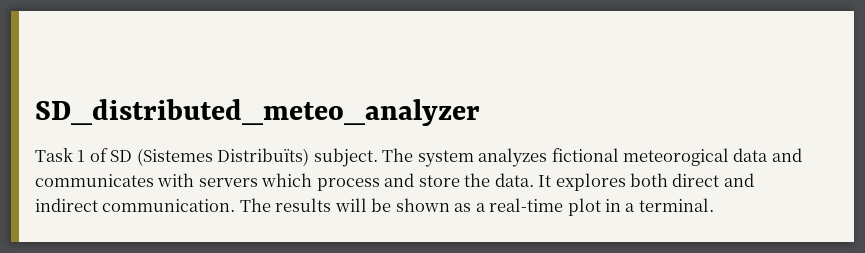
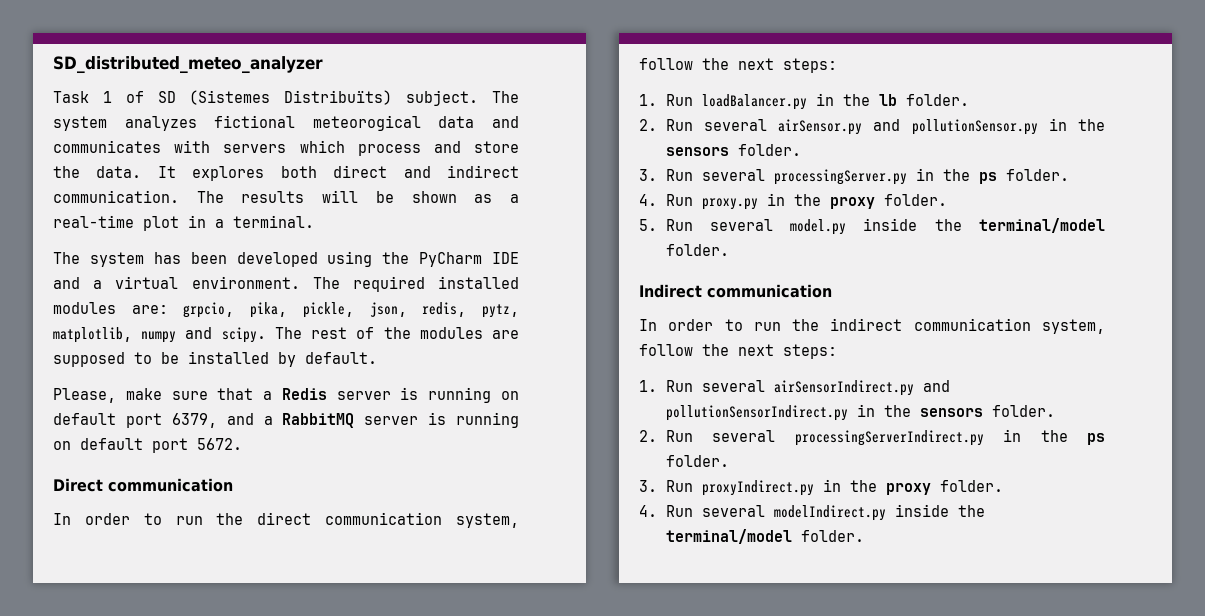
+ The system has been developed using the PyCharm IDE and a virtual environment. The required installed modules are: grpcio, pika, pickle, json, redis, pytz, matplotlib, numpy and scipy. The rest of the modules are supposed to be installed by default.
+ Please, make sure that a Redis server is running on default port 6379, and a RabbitMQ server is running on default port 5672.
+ Direct communication
+ In order to run the direct communication system, follow the next steps:
+ 1. Run loadBalancer.py in the lb folder.
+ 2. Run several airSensor.py and pollutionSensor.py in the sensors folder.
+ 3. Run several processingServer.py in the ps folder.
+ 4. Run proxy.py in the proxy folder.
+ 5. Run several model.py inside the terminal/model folder.
+ Indirect communication
+ In order to run the indirect communication system, follow the next steps:
+ 1. Run several airSensorIndirect.py and pollutionSensorIndirect.py in the sensors folder.
+ 2. Run several processingServerIndirect.py in the ps folder.
+ 3. Run proxyIndirect.py in the proxy folder.
+ 4. Run several modelIndirect.py inside the terminal/model folder.

